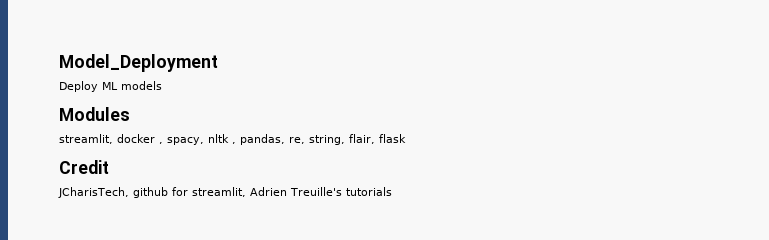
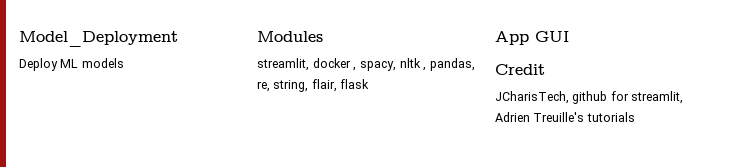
+ App GUI

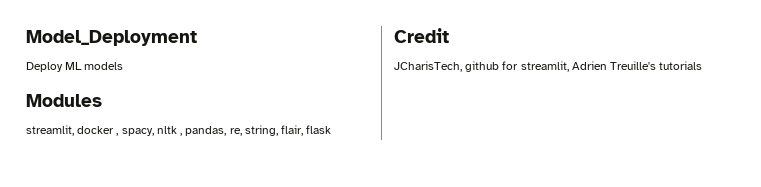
- App GUI

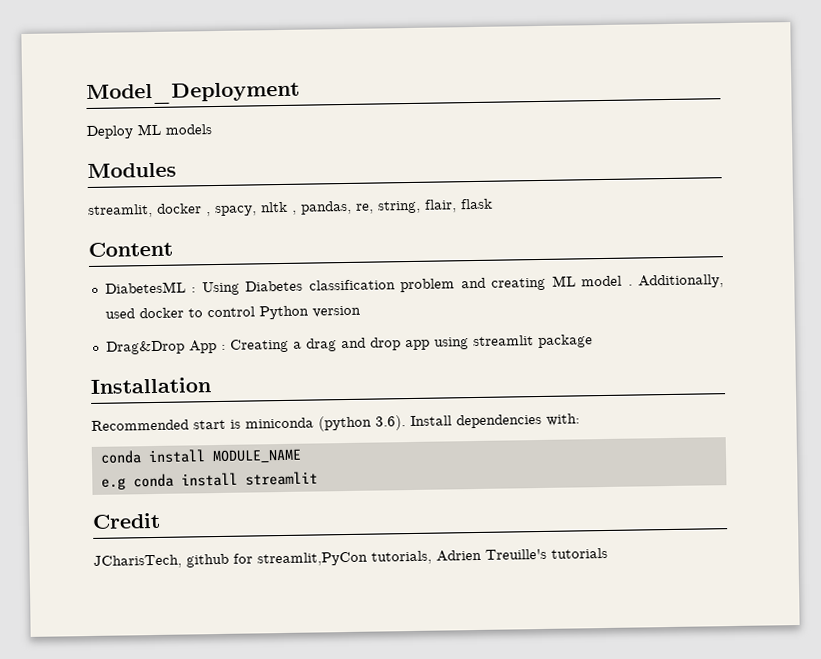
+ Content
+ DiabetesML : Using Diabetes classification problem and creating ML model . Additionally, used docker to control Python version
+ Drag&Drop App : Creating a drag and drop app using streamlit package
+ Installation
+ Recommended start is miniconda (python 3.6). Install dependencies with:
+ conda install MODULE_NAME
+ e.g conda install streamlit
- JCharisTech, github for streamlit, Adrien Treuille's tutorials
+ JCharisTech, github for streamlit,PyCon tutorials, Adrien Treuille's tutorials

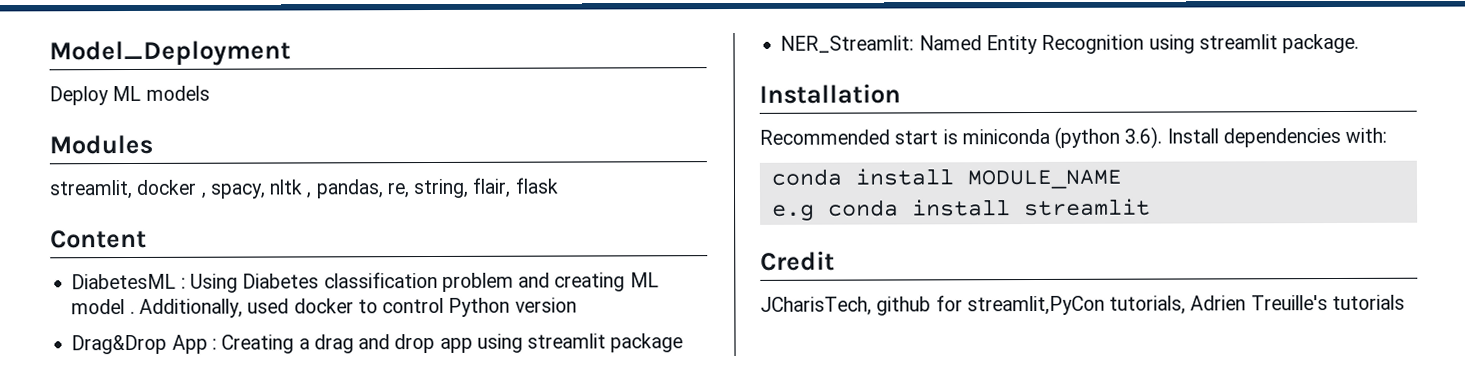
+ NER_Streamlit: Named Entity Recognition using streamlit package.

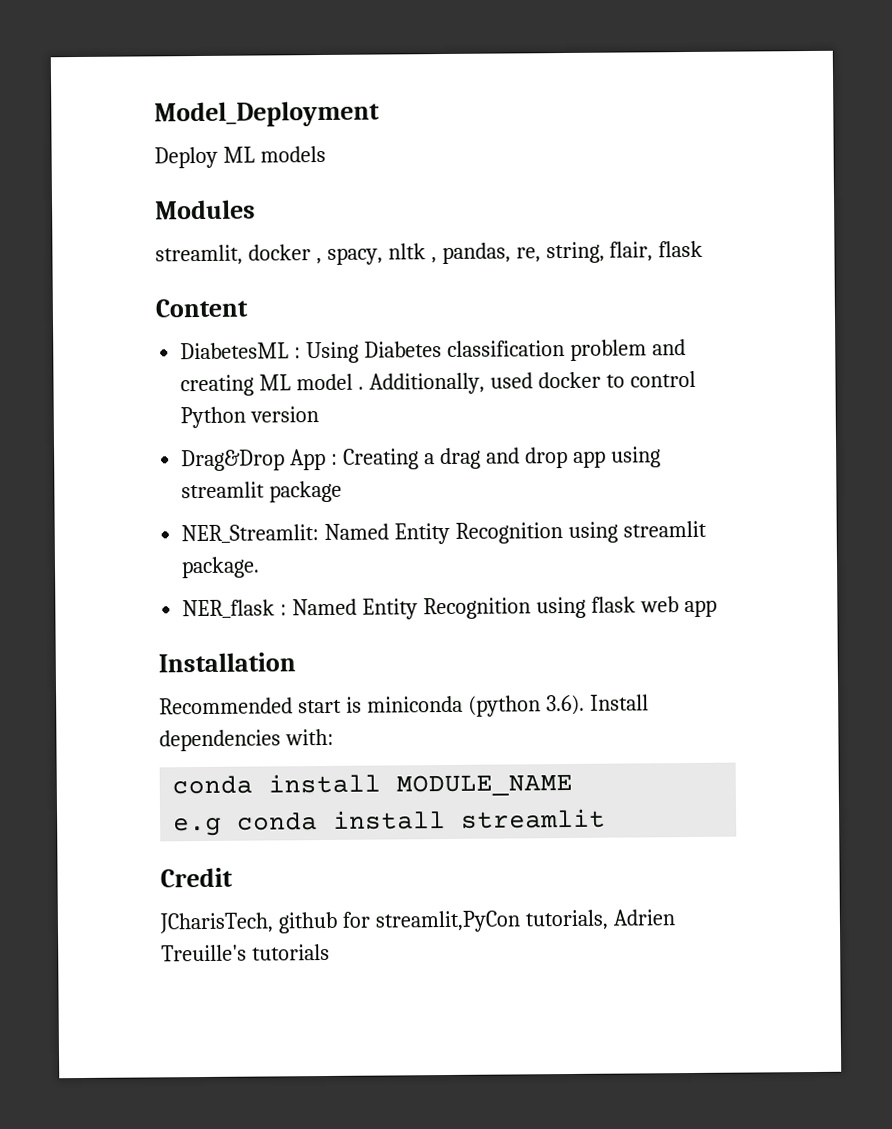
+ NER_flask : Named Entity Recognition using flask web app

